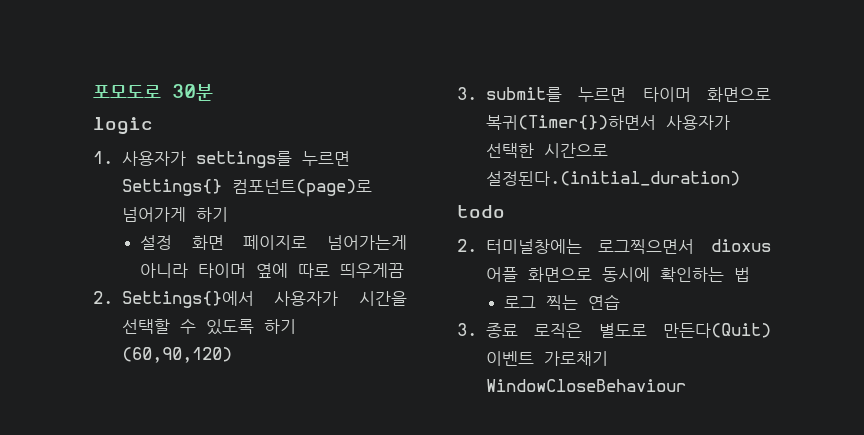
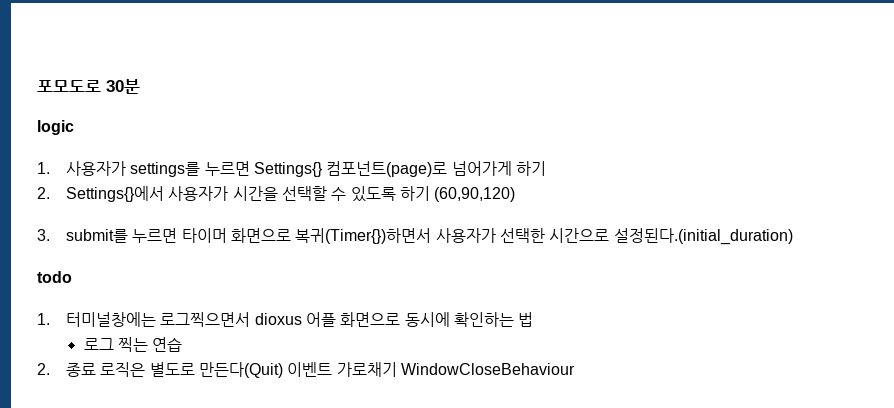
- 설정 화면 페이지로 넘어가는게 아니라 타이머 옆에 따로 띄우게끔
- 2. 터미널창에는 로그찍으면서 dioxus 어플 화면으로 동시에 확인하는 법
+ 1. 터미널창에는 로그찍으면서 dioxus 어플 화면으로 동시에 확인하는 법
- 3. 종료 로직은 별도로 만든다(Quit) 이벤트 가로채기 WindowCloseBehaviour
+ 2. 종료 로직은 별도로 만든다(Quit) 이벤트 가로채기 WindowCloseBehaviour

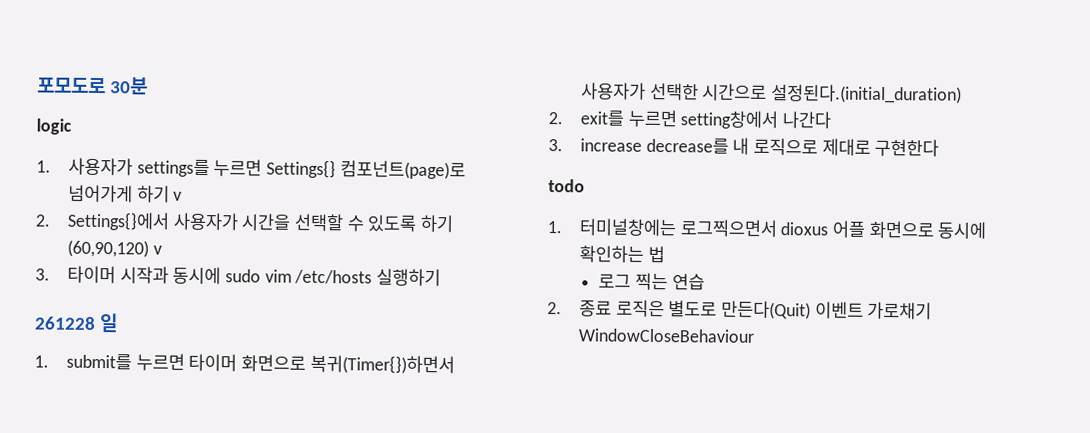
- 1. 사용자가 settings를 누르면 Settings{} 컴포넌트(page)로 넘어가게 하기
+ 1. 사용자가 settings를 누르면 Settings{} 컴포넌트(page)로 넘어가게 하기 v
- 2. Settings{}에서 사용자가 시간을 선택할 수 있도록 하기 (60,90,120)
- 3. submit를 누르면 타이머 화면으로 복귀(Timer{})하면서 사용자가 선택한 시간으로 설정된다.(initial_duration)
+ 2. Settings{}에서 사용자가 시간을 선택할 수 있도록 하기 (60,90,120) v
+ 3. 타이머 시작과 동시에 sudo vim /etc/hosts 실행하기
+ 261228 일
+ 1. submit를 누르면 타이머 화면으로 복귀(Timer{})하면서 사용자가 선택한 시간으로 설정된다.(initial_duration)
+ 2. exit를 누르면 setting창에서 나간다
+ 3. increase decrease를 내 로직으로 제대로 구현한다

